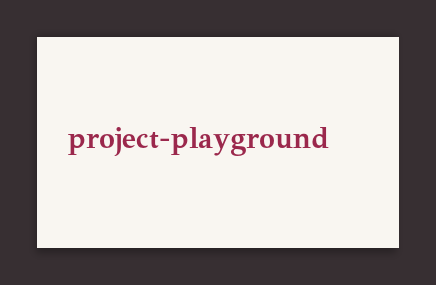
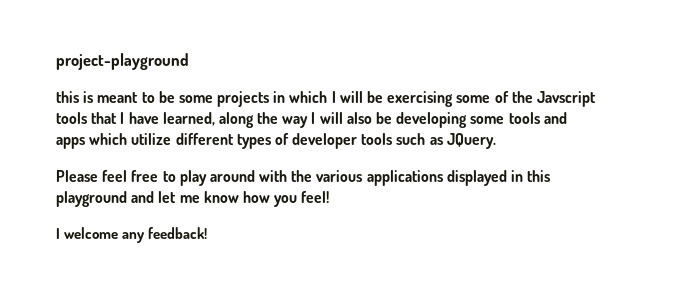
+ this is meant to be some projects in which I will be exercising some of the Javscript tools that I have learned, along the way I will also be developing some tools and apps which utilize different types of developer tools such as JQuery.
+ Please feel free to play around with the various applications displayed in this playground and let me know how you feel!
+ I welcome any feedback!

